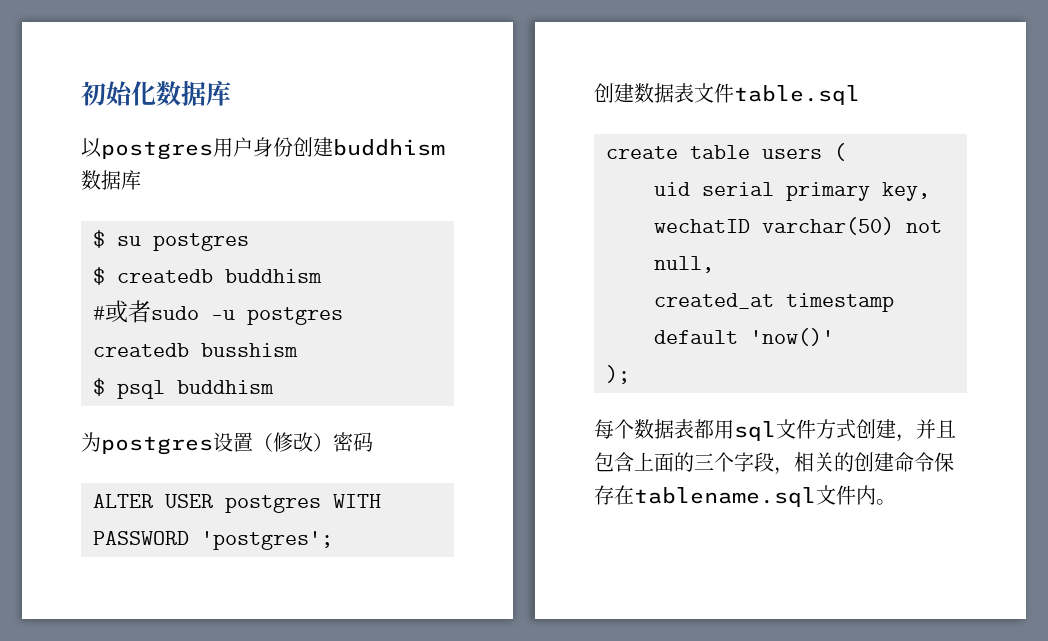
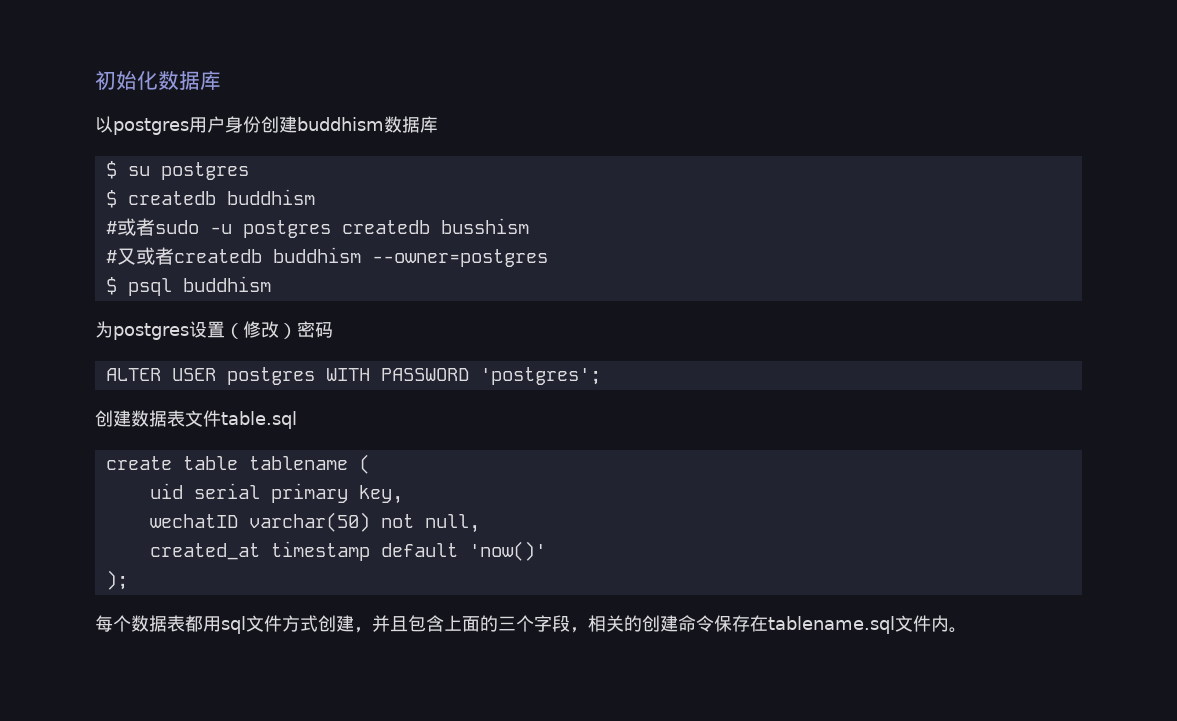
+ #又或者createdb buddhism --owner=postgres
- create table users (
+ create table tablename (

